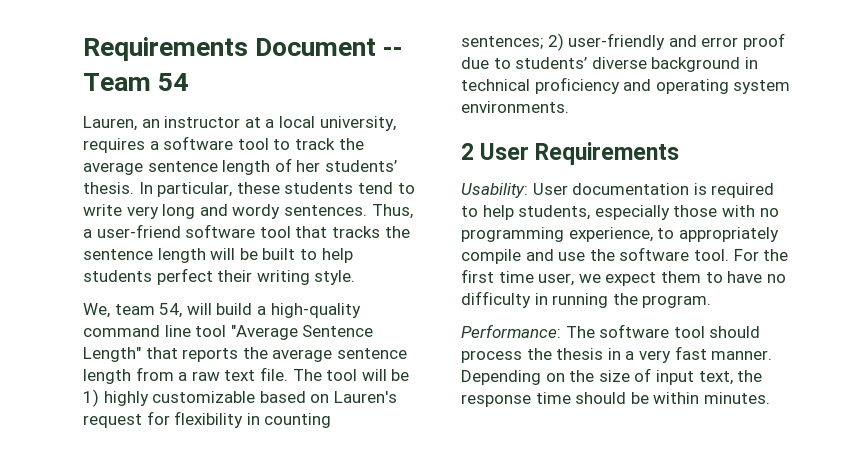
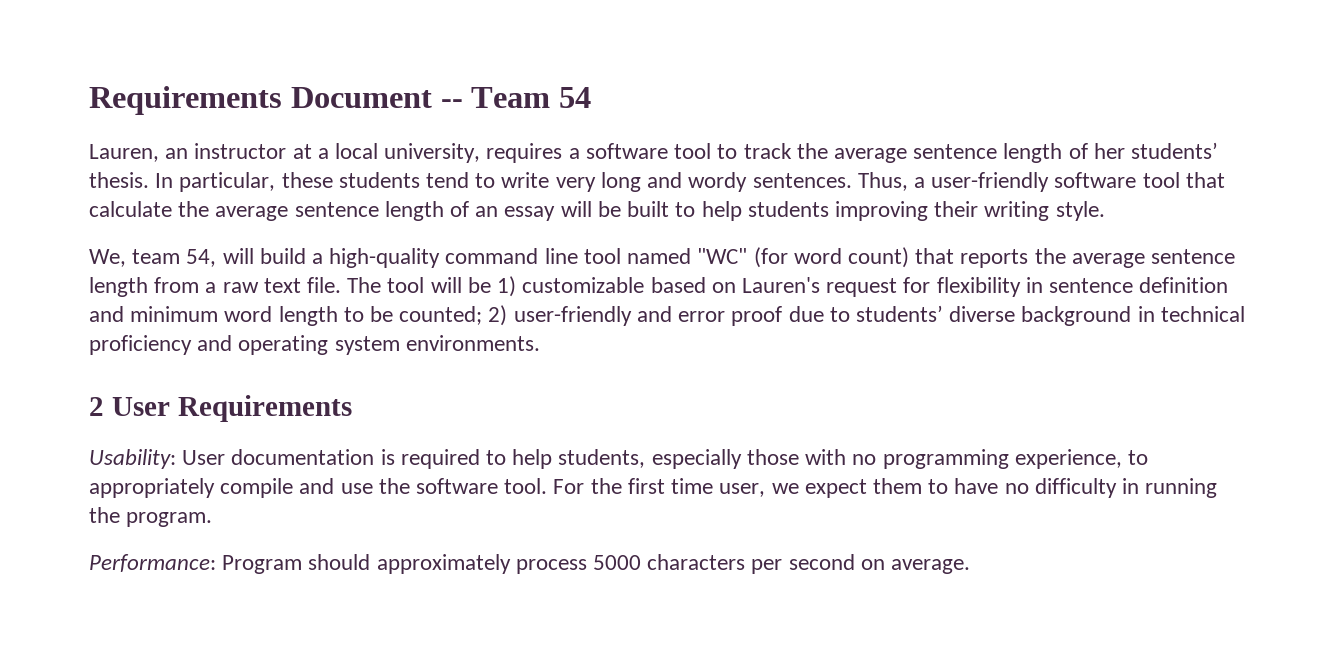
- Thus, a user-friend software tool that tracks the sentence length will be built to help students perfect their writing style.
+ Thus, a user-friendly software tool that calculate the average sentence length of an essay will be built to help students improving their writing style.
- We, team 54, will build a high-quality command line tool "Average Sentence Length" that reports the average sentence length from a raw text file.
+ We, team 54, will build a high-quality command line tool named "WC" (for word count) that reports the average sentence length from a raw text file.
- The tool will be 1) highly customizable based on Lauren's request for flexibility in counting sentences; 2) user-friendly and error proof due to students’ diverse background in technical proficiency and operating system environments.
+ The tool will be 1) customizable based on Lauren's request for flexibility in sentence definition and minimum word length to be counted; 2) user-friendly and error proof due to students’ diverse background in technical proficiency and operating system environments.
- Performance: The software tool should process the thesis in a very fast manner. Depending on the size of input text, the response time should be within minutes.
+ Performance: Program should approximately process 5000 characters per second on average.

